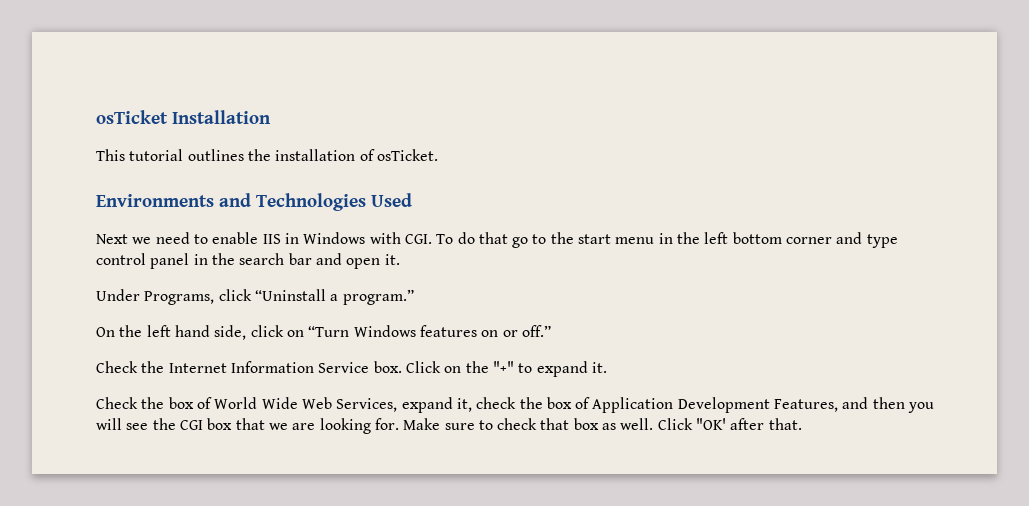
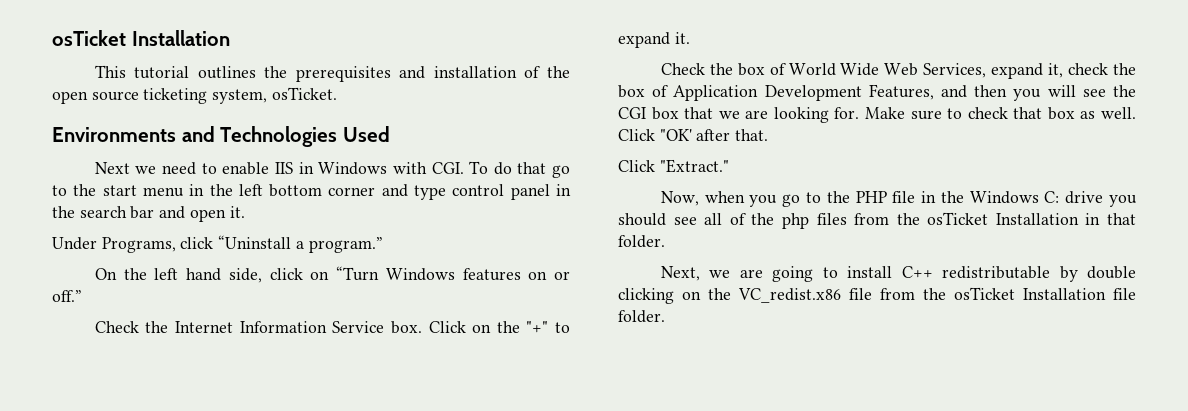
- This tutorial outlines the installation of osTicket.
+ This tutorial outlines the prerequisites and installation of the open source ticketing system, osTicket.
+ Click "Extract."
+ Now, when you go to the PHP file in the Windows C: drive you should see all of the php files from the osTicket Installation in that folder.
+ Next, we are going to install C++ redistributable by double clicking on the VC_redist.x86 file from the osTicket Installation file folder.

